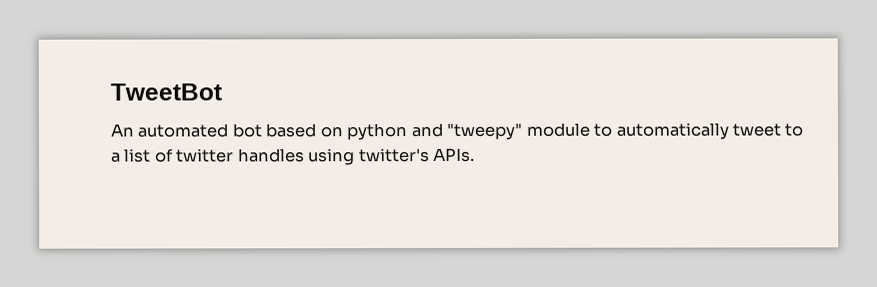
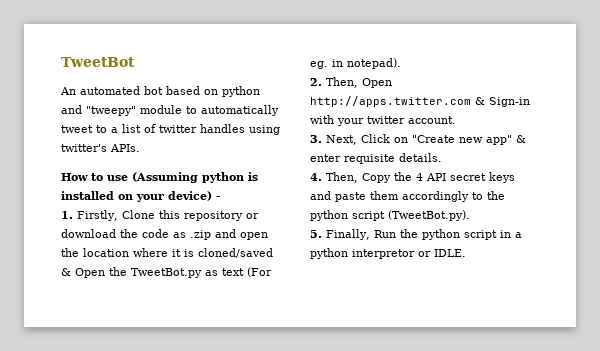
+ How to use (Assuming python is installed on your device) -
+ 1. Firstly, Clone this repository or download the code as .zip and open the location where it is cloned/saved & Open the TweetBot.py as text (For eg. in notepad).
+ 2. Then, Open http://apps.twitter.com & Sign-in with your twitter account.
+ 3. Next, Click on "Create new app" & enter requisite details.
+ 4. Then, Copy the 4 API secret keys and paste them accordingly to the python script (TweetBot.py).
+ 5. Finally, Run the python script in a python interpretor or IDLE.

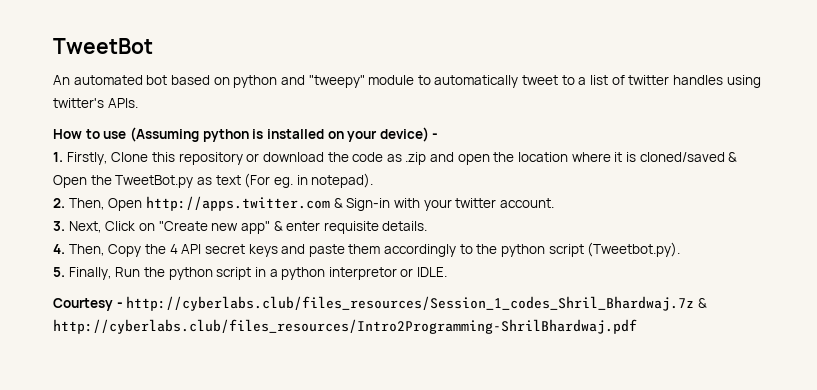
- 4. Then, Copy the 4 API secret keys and paste them accordingly to the python script (TweetBot.py).
+ 4. Then, Copy the 4 API secret keys and paste them accordingly to the python script (Tweetbot.py).
+ Courtesy - http://cyberlabs.club/files_resources/Session_1_codes_Shril_Bhardwaj.7z & http://cyberlabs.club/files_resources/Intro2Programming-ShrilBhardwaj.pdf

